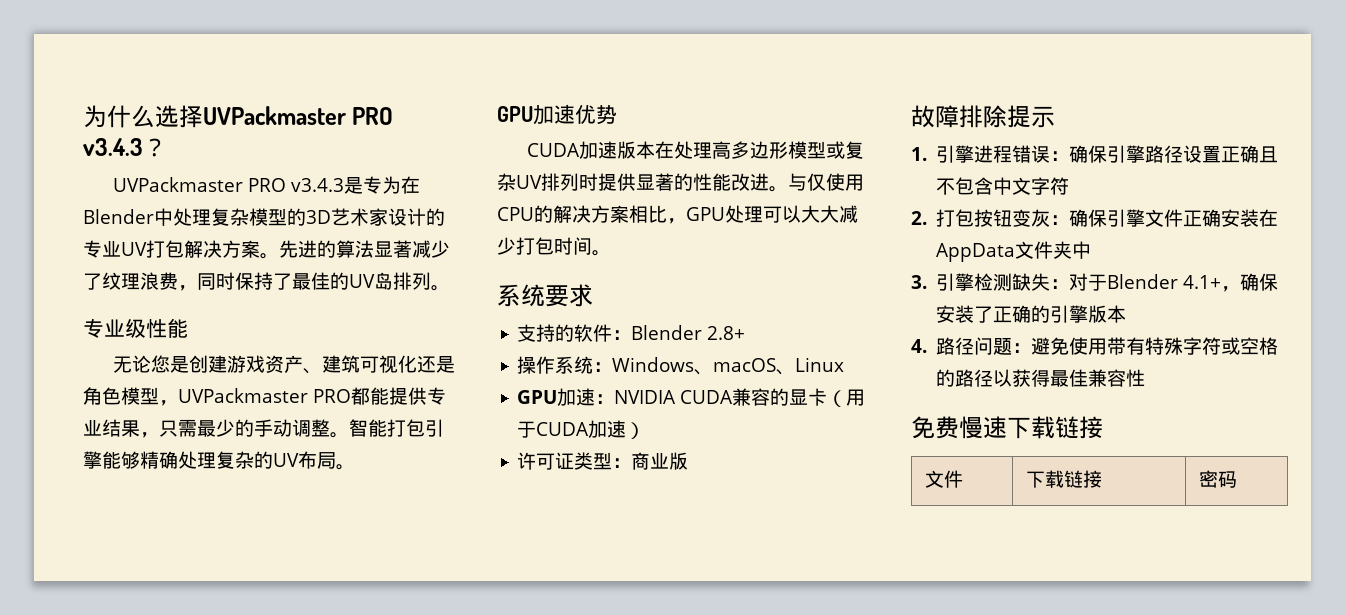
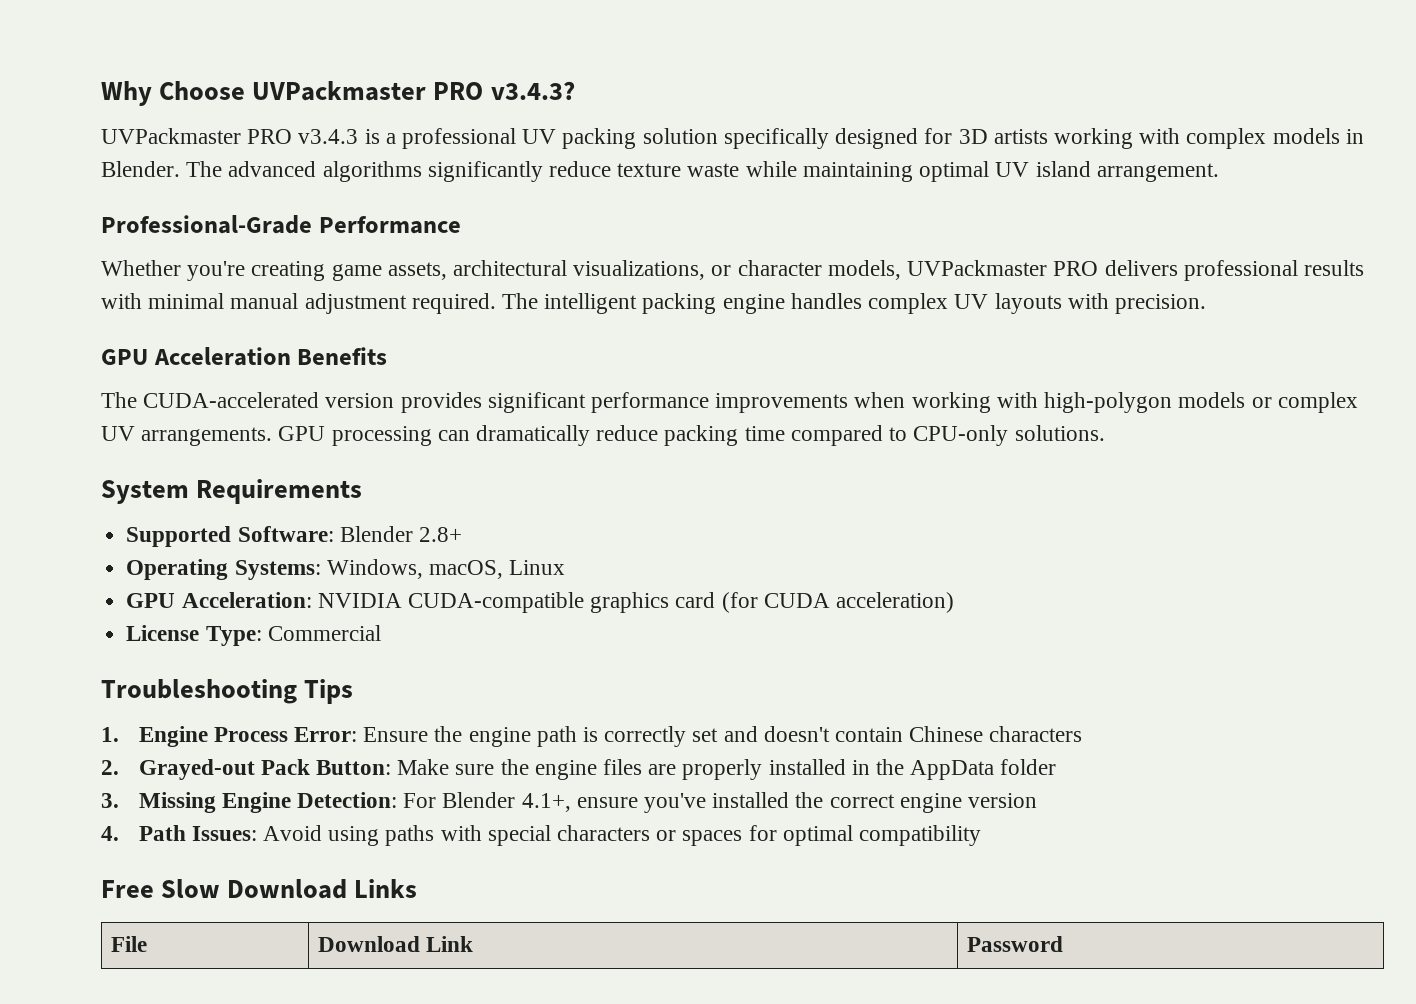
- 为什么选择UVPackmaster PRO v3.4.3？
- UVPackmaster PRO v3.4.3是专为在Blender中处理复杂模型的3D艺术家设计的专业UV打包解决方案。先进的算法显著减少了纹理浪费，同时保持了最佳的UV岛排列。
- 专业级性能
- 无论您是创建游戏资产、建筑可视化还是角色模型，UVPackmaster PRO都能提供专业结果，只需最少的手动调整。智能打包引擎能够精确处理复杂的UV布局。
- GPU加速优势
- CUDA加速版本在处理高多边形模型或复杂UV排列时提供显著的性能改进。与仅使用CPU的解决方案相比，GPU处理可以大大减少打包时间。
- 系统要求
- 支持的软件：Blender 2.8+
- 操作系统：Windows、macOS、Linux
- GPU加速：NVIDIA CUDA兼容的显卡（用于CUDA加速）
- 许可证类型：商业版
- 故障排除提示
- 1.引擎进程错误：确保引擎路径设置正确且不包含中文字符
- 2.打包按钮变灰：确保引擎文件正确安装在AppData文件夹中
- 3.引擎检测缺失：对于Blender 4.1+，确保安装了正确的引擎版本
- 4.路径问题：避免使用带有特殊字符或空格的路径以获得最佳兼容性
- 免费慢速下载链接
- 文件 | 下载链接 | 密码
+ Why Choose UVPackmaster PRO v3.4.3?
+ UVPackmaster PRO v3.4.3 is a professional UV packing solution specifically designed for 3D artists working with complex models in Blender. The advanced algorithms significantly reduce texture waste while maintaining optimal UV island arrangement.
+ Professional-Grade Performance
+ Whether you're creating game assets, architectural visualizations, or character models, UVPackmaster PRO delivers professional results with minimal manual adjustment required. The intelligent packing engine handles complex UV layouts with precision.
+ GPU Acceleration Benefits
+ The CUDA-accelerated version provides significant performance improvements when working with high-polygon models or complex UV arrangements. GPU processing can dramatically reduce packing time compared to CPU-only solutions.
+ System Requirements
+ Supported Software: Blender 2.8+
+ Operating Systems: Windows, macOS, Linux
+ GPU Acceleration: NVIDIA CUDA-compatible graphics card (for CUDA acceleration)
+ License Type: Commercial
+ Troubleshooting Tips
+ 1. Engine Process Error: Ensure the engine path is correctly set and doesn't contain Chinese characters
+ 2. Grayed-out Pack Button: Make sure the engine files are properly installed in the AppData folder
+ 3. Missing Engine Detection: For Blender 4.1+, ensure you've installed the correct engine version
+ 4. Path Issues: Avoid using paths with special characters or spaces for optimal compatibility
+ Free Slow Download Links
+ File | Download Link | Password

